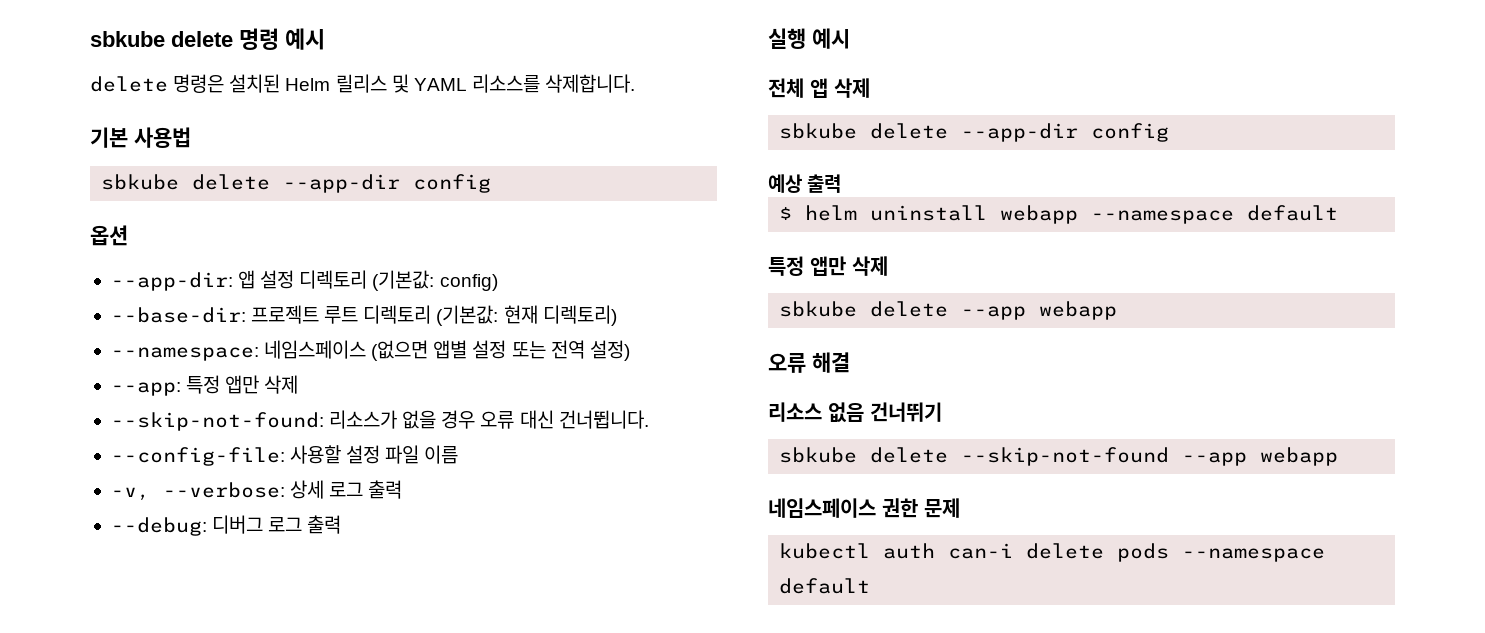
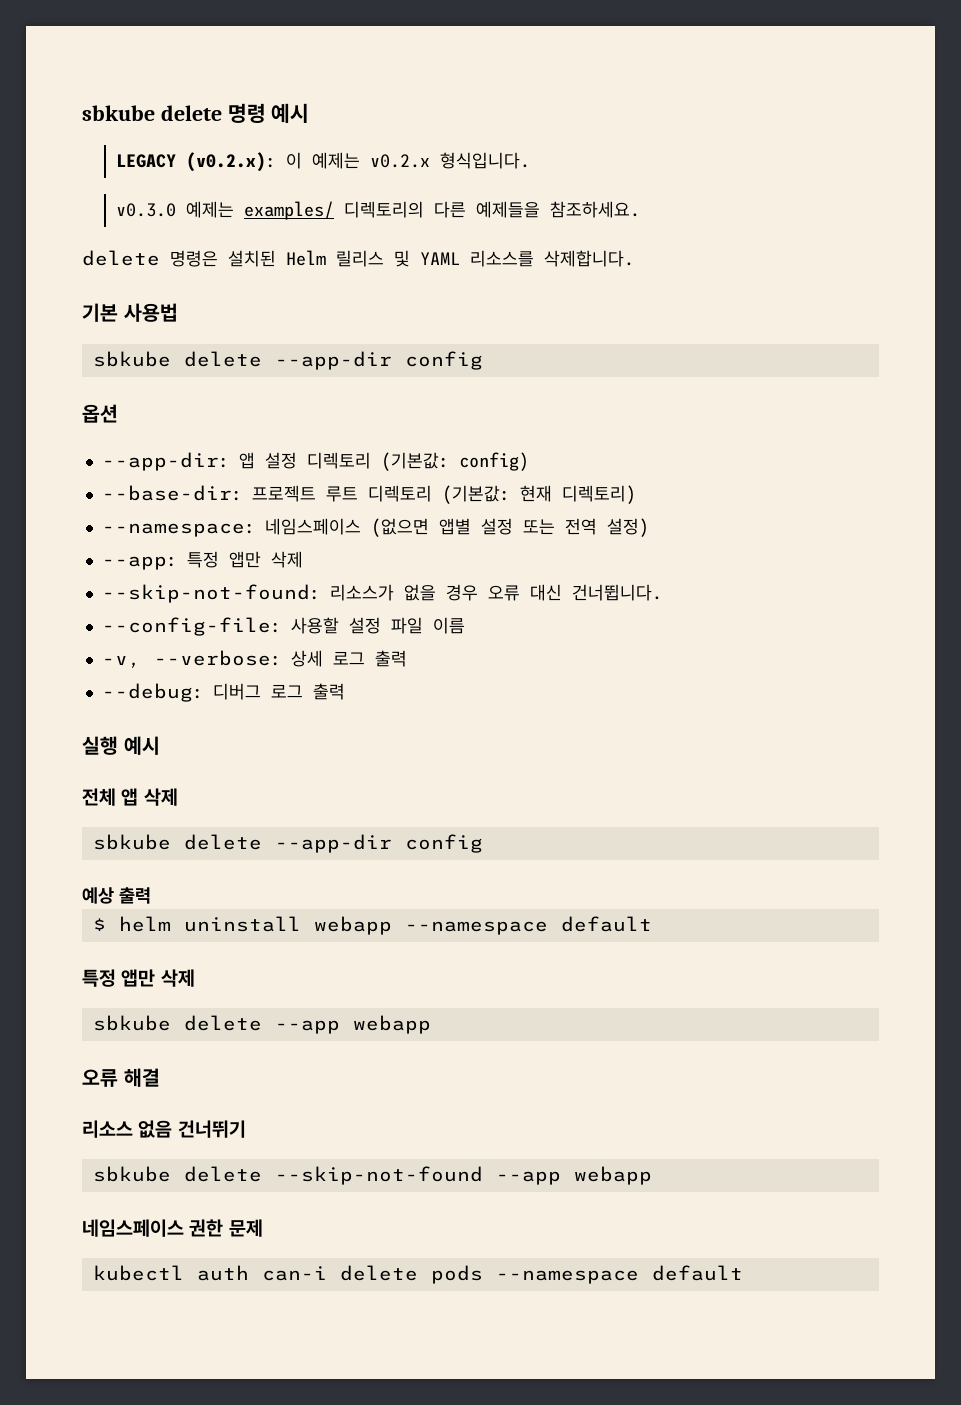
+ LEGACY (v0.2.x): 이 예제는 v0.2.x 형식입니다.
+ v0.3.0 예제는 examples/ 디렉토리의 다른 예제들을 참조하세요.

